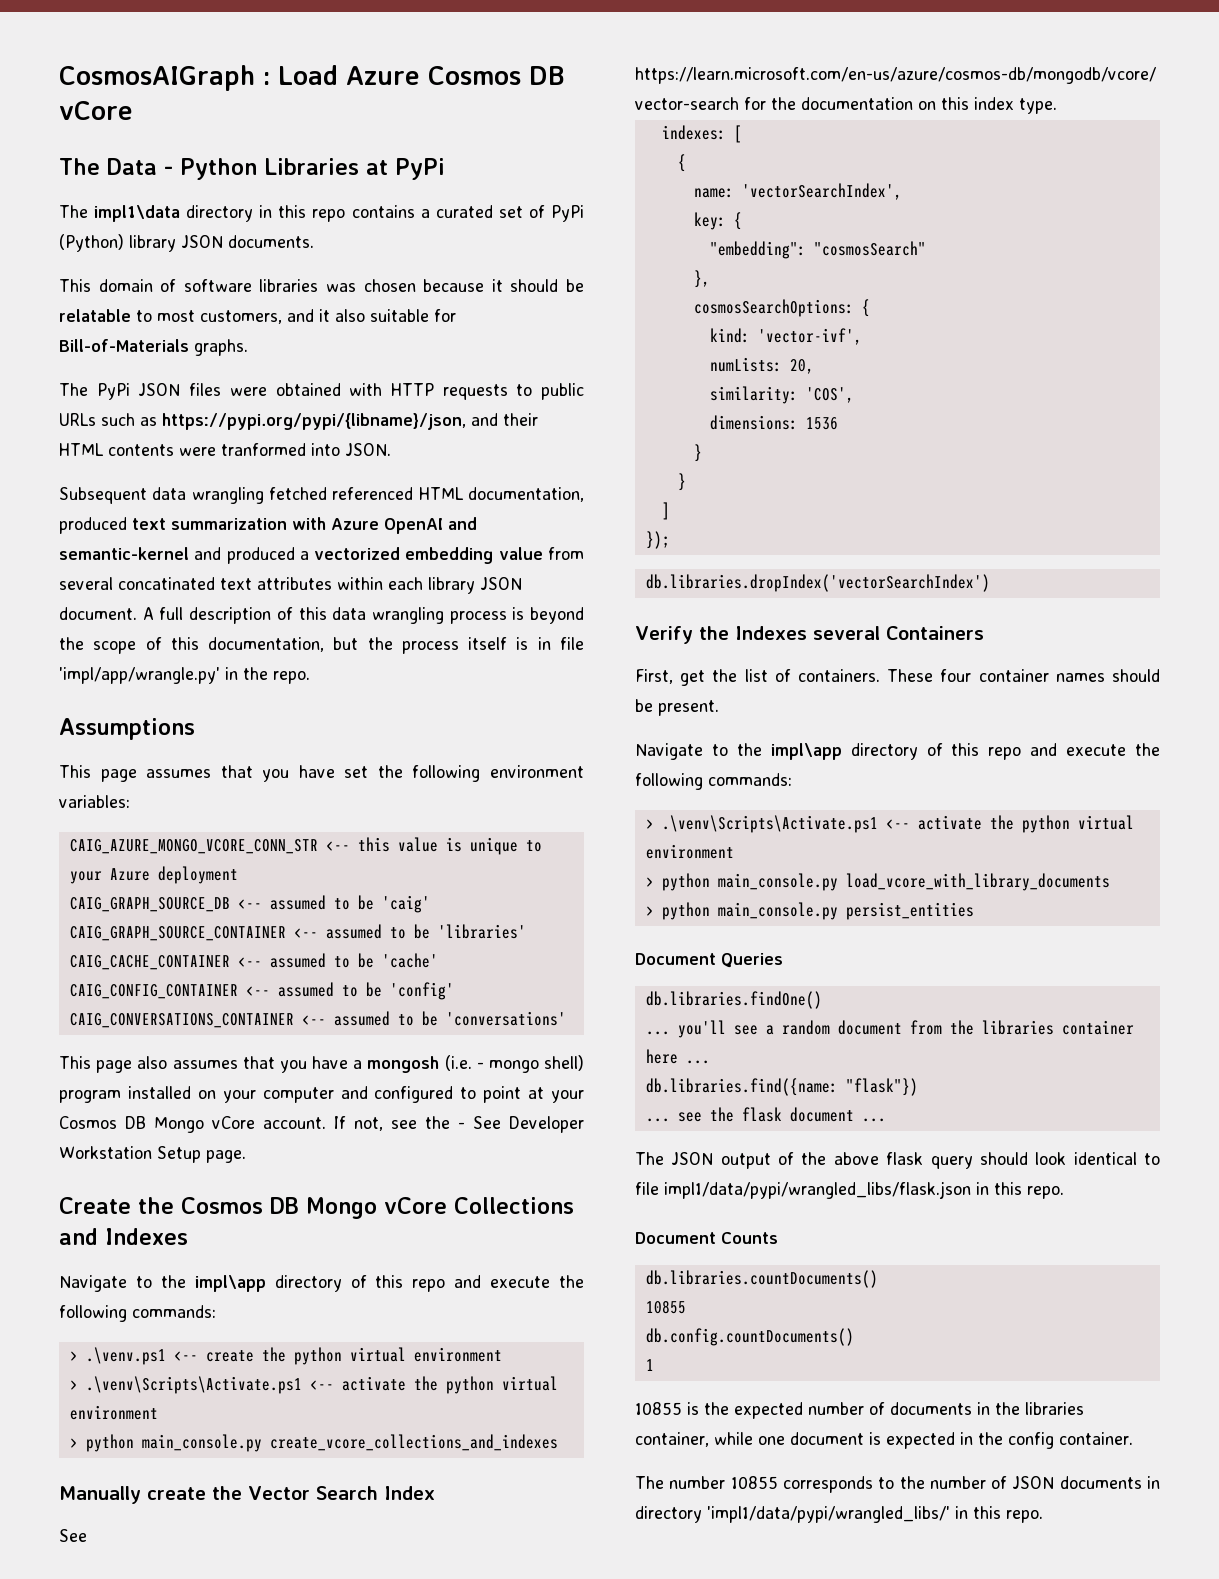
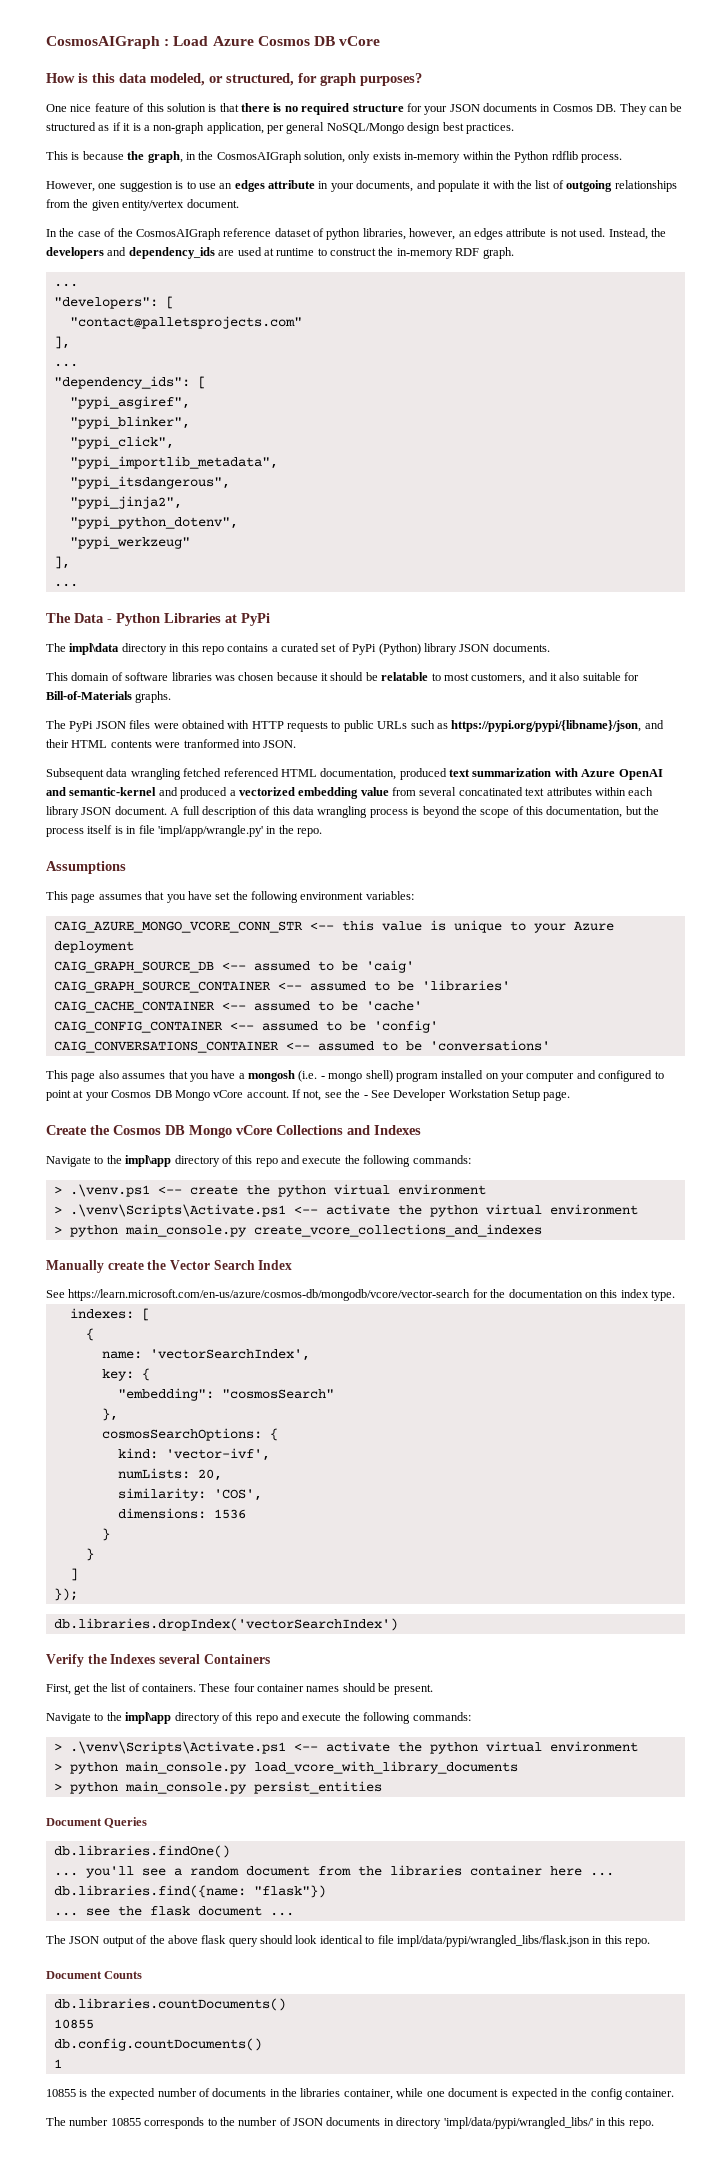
+ How is this data modeled, or structured, for graph purposes?
+ One nice feature of this solution is that there is no required structure for your JSON documents in Cosmos DB. They can be structured as if it is a non-graph application, per general NoSQL/Mongo design best practices.
+ This is because the graph, in the CosmosAIGraph solution, only exists in-memory within the Python rdflib process.
+ However, one suggestion is to use an edges attribute in your documents, and populate it with the list of outgoing relationships from the given entity/vertex document.
+ In the case of the CosmosAIGraph reference dataset of python libraries, however, an edges attribute is not used. Instead, the developers and dependency_ids are used at runtime to construct the in-memory RDF graph.
+ ...
+ "developers": [
+ "contact@palletsprojects.com"
+ ],
+ ...
+ "dependency_ids": [
+ "pypi_asgiref",
+ "pypi_blinker",
+ "pypi_click",
+ "pypi_importlib_metadata",
+ "pypi_itsdangerous",
+ "pypi_jinja2",
+ "pypi_python_dotenv",
+ "pypi_werkzeug"
+ ],
+ ...
- The impl1\data directory in this repo contains a curated set of PyPi (Python) library JSON documents.
+ The impl\data directory in this repo contains a curated set of PyPi (Python) library JSON documents.
- The JSON output of the above flask query should look identical to file impl1/data/pypi/wrangled_libs/flask.json in this repo.
+ The JSON output of the above flask query should look identical to file impl/data/pypi/wrangled_libs/flask.json in this repo.
- The number 10855 corresponds to the number of JSON documents in directory 'impl1/data/pypi/wrangled_libs/' in this repo.
+ The number 10855 corresponds to the number of JSON documents in directory 'impl/data/pypi/wrangled_libs/' in this repo.

